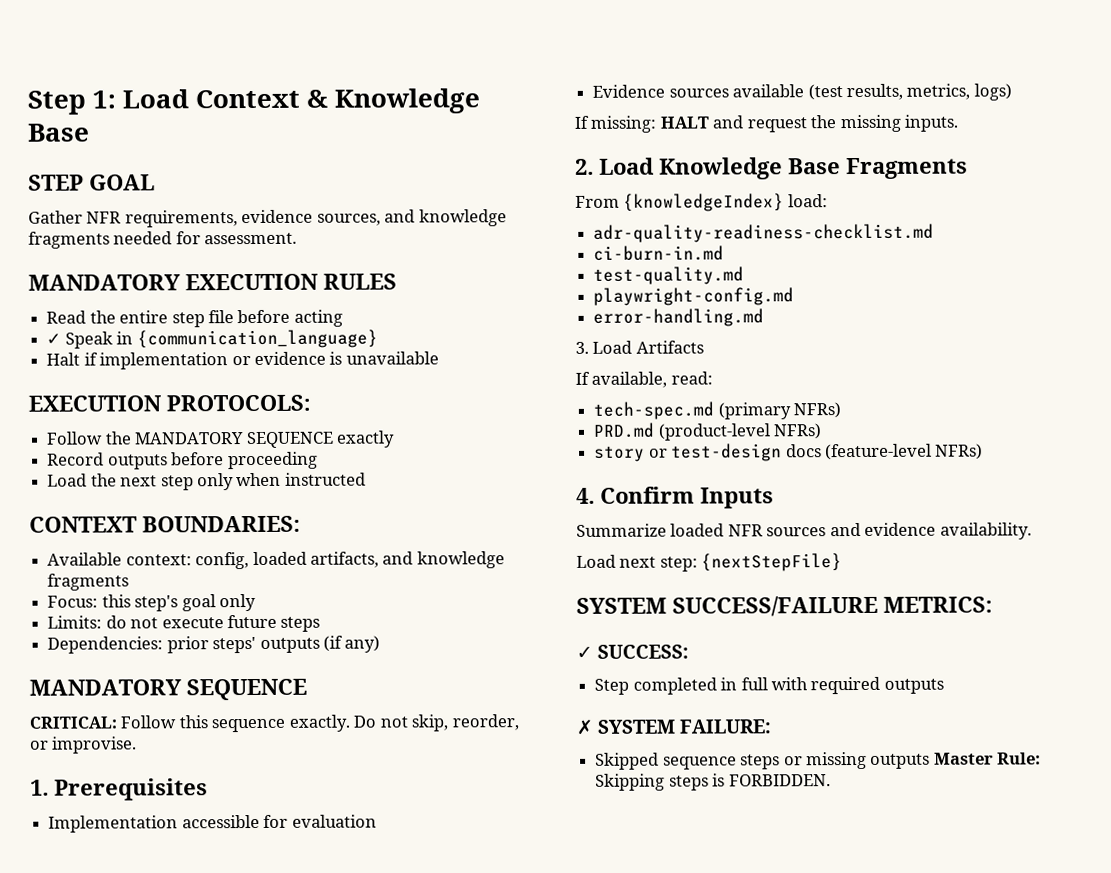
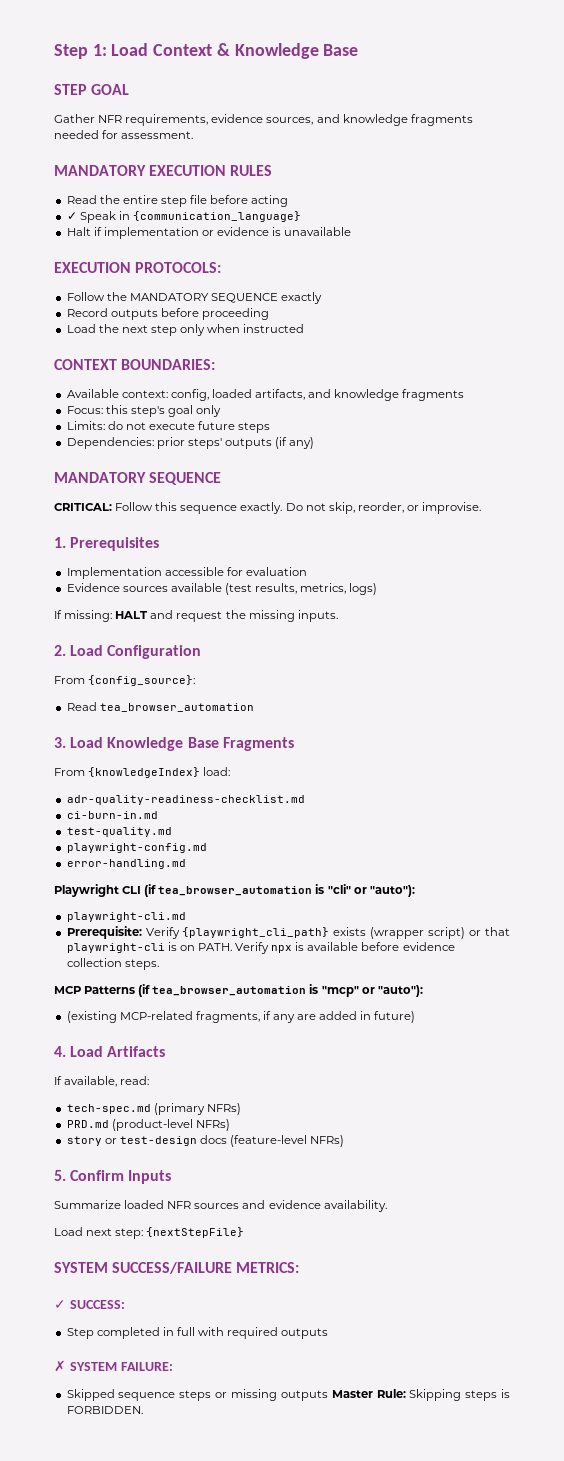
- 2. Load Knowledge Base Fragments
+ 2. Load Configuration
+ From {config_source}:
+ Read tea_browser_automation
+ 3. Load Knowledge Base Fragments
- 3. Load Artifacts
+ Playwright CLI (if tea_browser_automation is "cli" or "auto"):
+ playwright-cli.md
+ Prerequisite: Verify {playwright_cli_path} exists (wrapper script) or that playwright-cli is on PATH. Verify npx is available before evidence collection steps.
+ MCP Patterns (if tea_browser_automation is "mcp" or "auto"):
+ (existing MCP-related fragments, if any are added in future)
+ 4. Load Artifacts
- 4. Confirm Inputs
+ 5. Confirm Inputs

